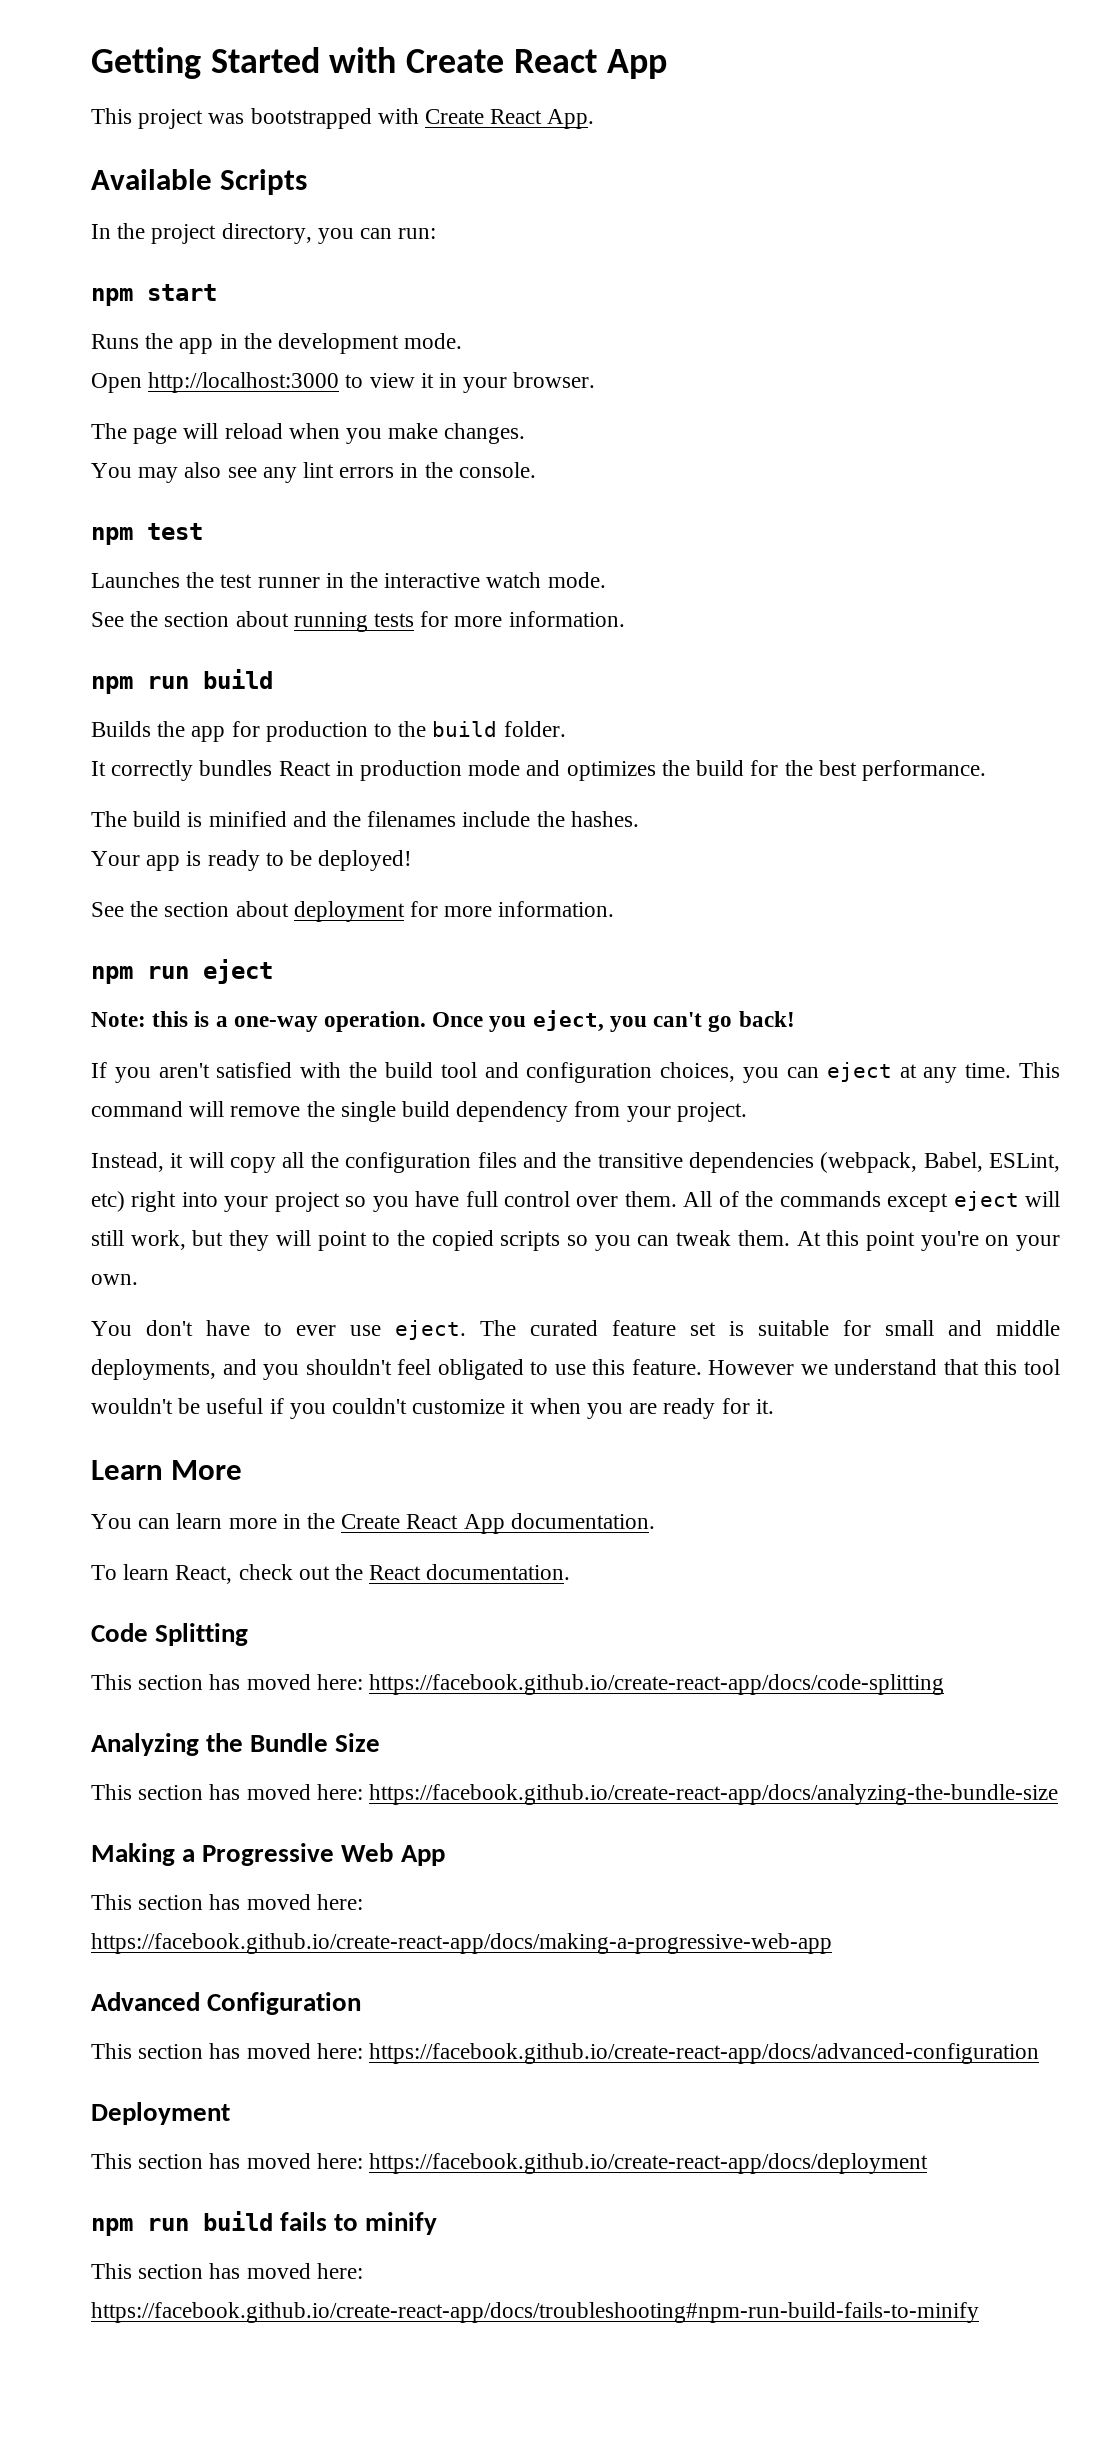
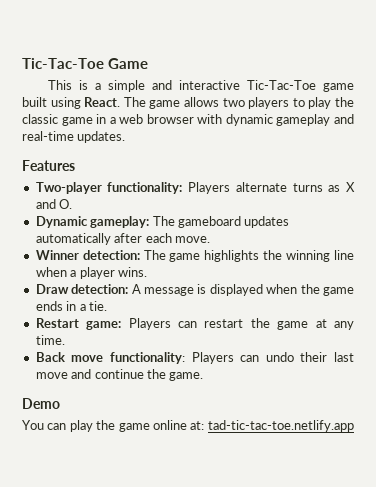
- Getting Started with Create React App
- This project was bootstrapped with Create React App.
- Available Scripts
- In the project directory, you can run:
- npm start
- Runs the app in the development mode.
- Open http://localhost:3000 to view it in your browser.
- The page will reload when you make changes.
- You may also see any lint errors in the console.
- npm test
- Launches the test runner in the interactive watch mode.
- See the section about running tests for more information.
- npm run build
- Builds the app for production to the build folder.
- It correctly bundles React in production mode and optimizes the build for the best performance.
- The build is minified and the filenames include the hashes.
- Your app is ready to be deployed!
- See the section about deployment for more information.
- npm run eject
- Note: this is a one-way operation. Once you eject, you can't go back!
- If you aren't satisfied with the build tool and configuration choices, you can eject at any time. This command will remove the single build dependency from your project.
- Instead, it will copy all the configuration files and the transitive dependencies (webpack, Babel, ESLint, etc) right into your project so you have full control over them. All of the commands except eject will still work, but they will point to the copied scripts so you can tweak them. At this point you're on your own.
- You don't have to ever use eject. The curated feature set is suitable for small and middle deployments, and you shouldn't feel obligated to use this feature. However we understand that this tool wouldn't be useful if you couldn't customize it when you are ready for it.
- Learn More
- You can learn more in the Create React App documentation.
- To learn React, check out the React documentation.
- Code Splitting
- This section has moved here: https://facebook.github.io/create-react-app/docs/code-splitting
- Analyzing the Bundle Size
- This section has moved here: https://facebook.github.io/create-react-app/docs/analyzing-the-bundle-size
- Making a Progressive Web App
- This section has moved here: https://facebook.github.io/create-react-app/docs/making-a-progressive-web-app
- Advanced Configuration
- This section has moved here: https://facebook.github.io/create-react-app/docs/advanced-configuration
- Deployment
- This section has moved here: https://facebook.github.io/create-react-app/docs/deployment
- npm run build fails to minify
- This section has moved here: https://facebook.github.io/create-react-app/docs/troubleshooting#npm-run-build-fails-to-minify
+ Tic-Tac-Toe Game
+ This is a simple and interactive Tic-Tac-Toe game built using React. The game allows two players to play the classic game in a web browser with dynamic gameplay and real-time updates.
+ Features
+ Two-player functionality: Players alternate turns as X and O.
+ Dynamic gameplay: The gameboard updates automatically after each move.
+ Winner detection: The game highlights the winning line when a player wins.
+ Draw detection: A message is displayed when the game ends in a tie.
+ Restart game: Players can restart the game at any time.
+ Back move functionality: Players can undo their last move and continue the game.
+ Demo
+ You can play the game online at: tad-tic-tac-toe.netlify.app

